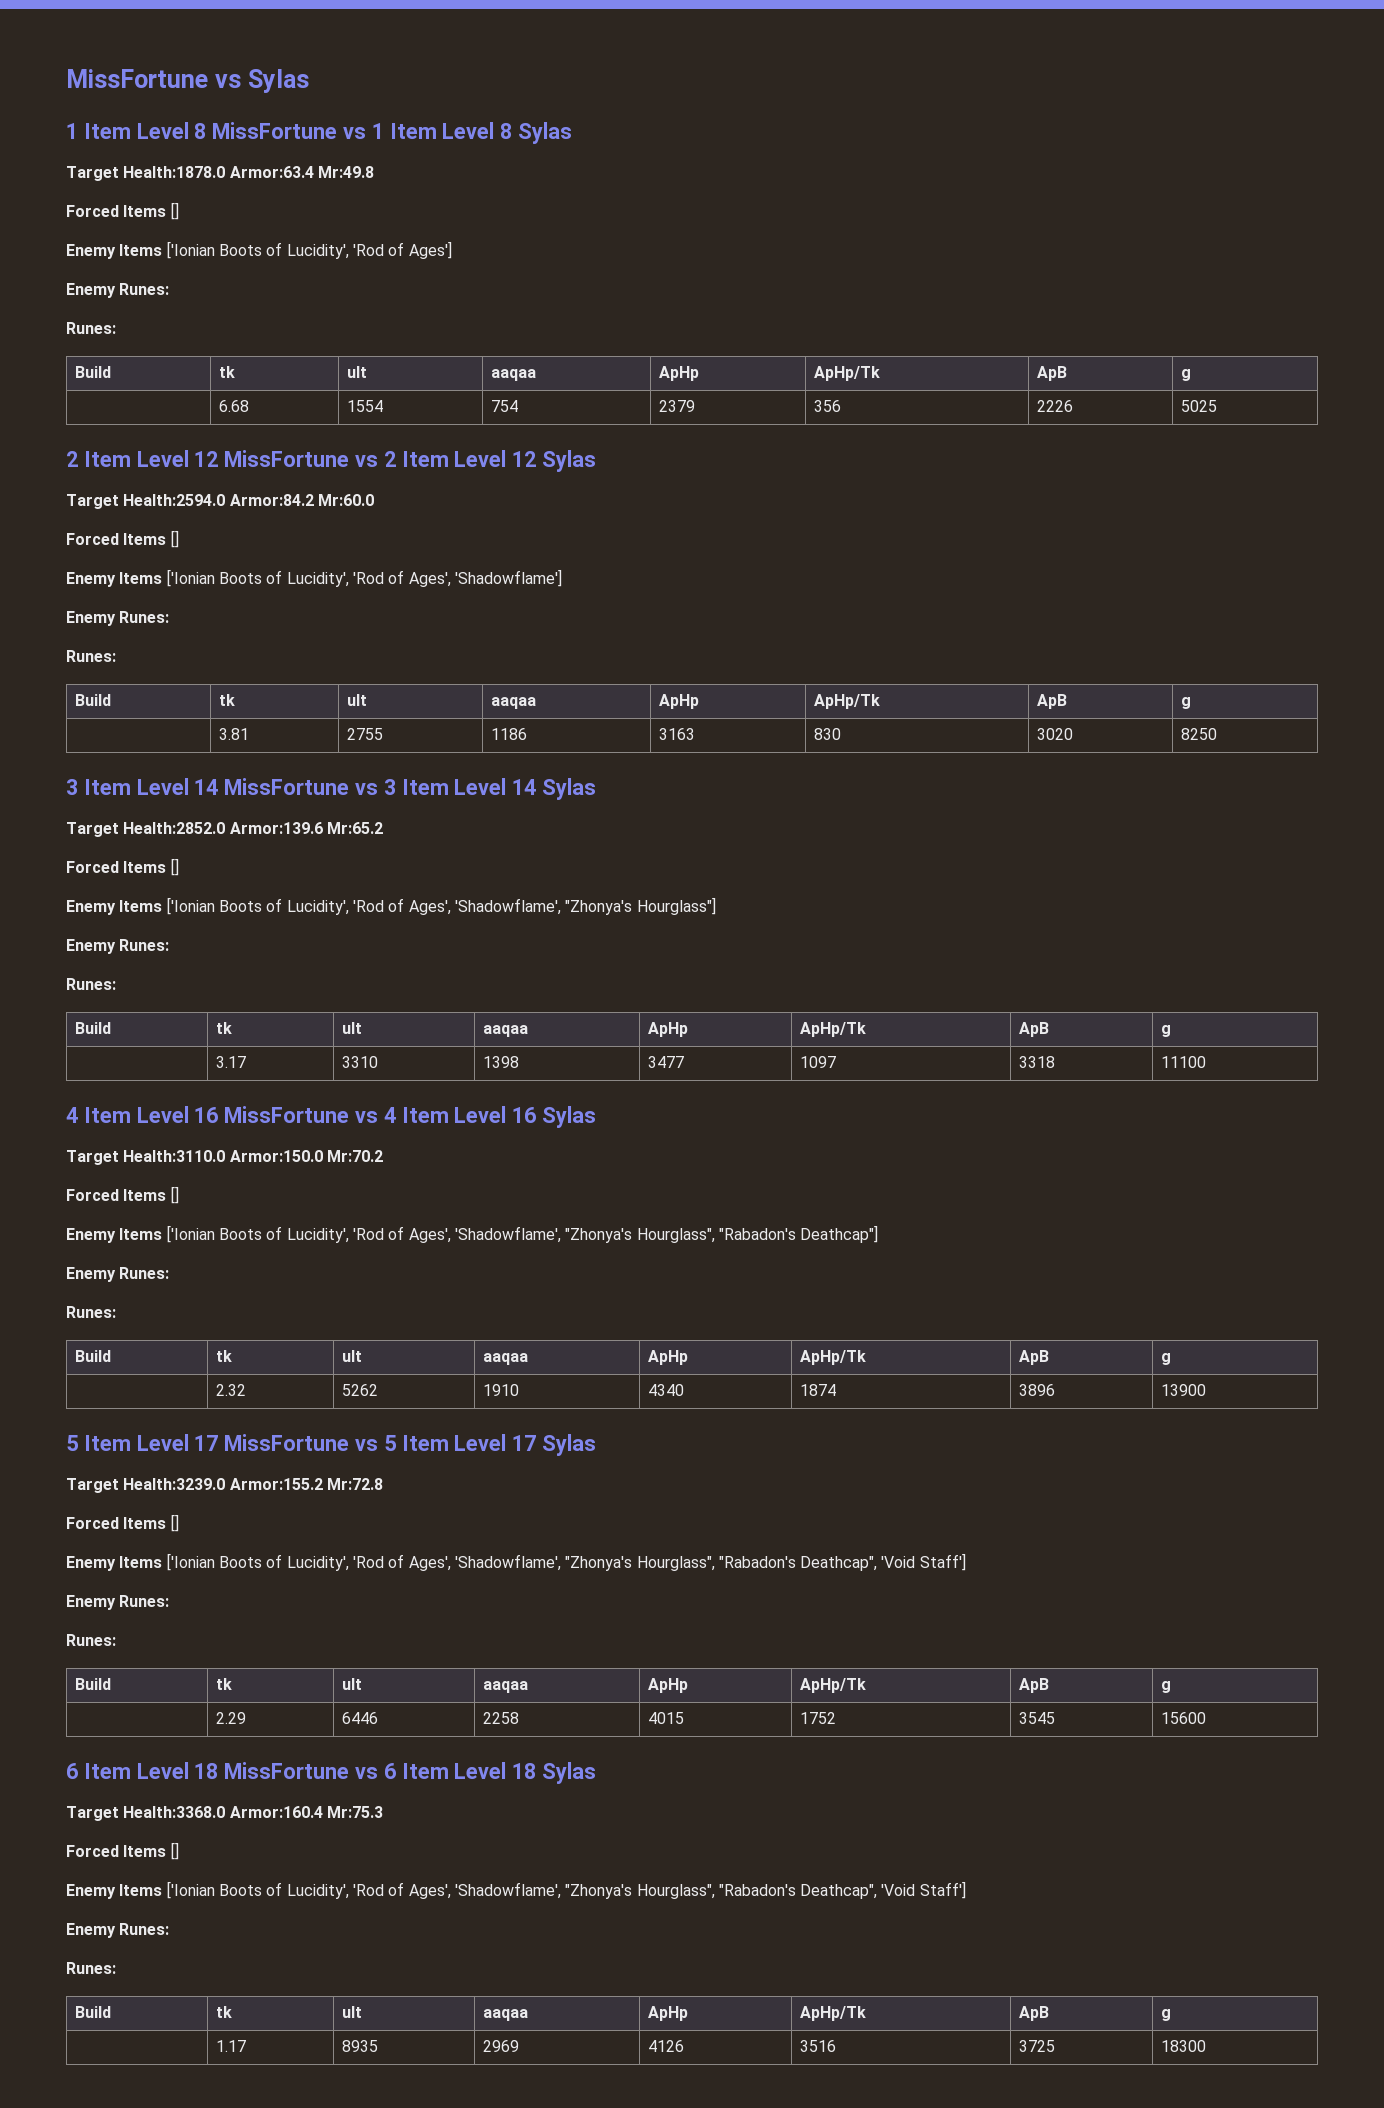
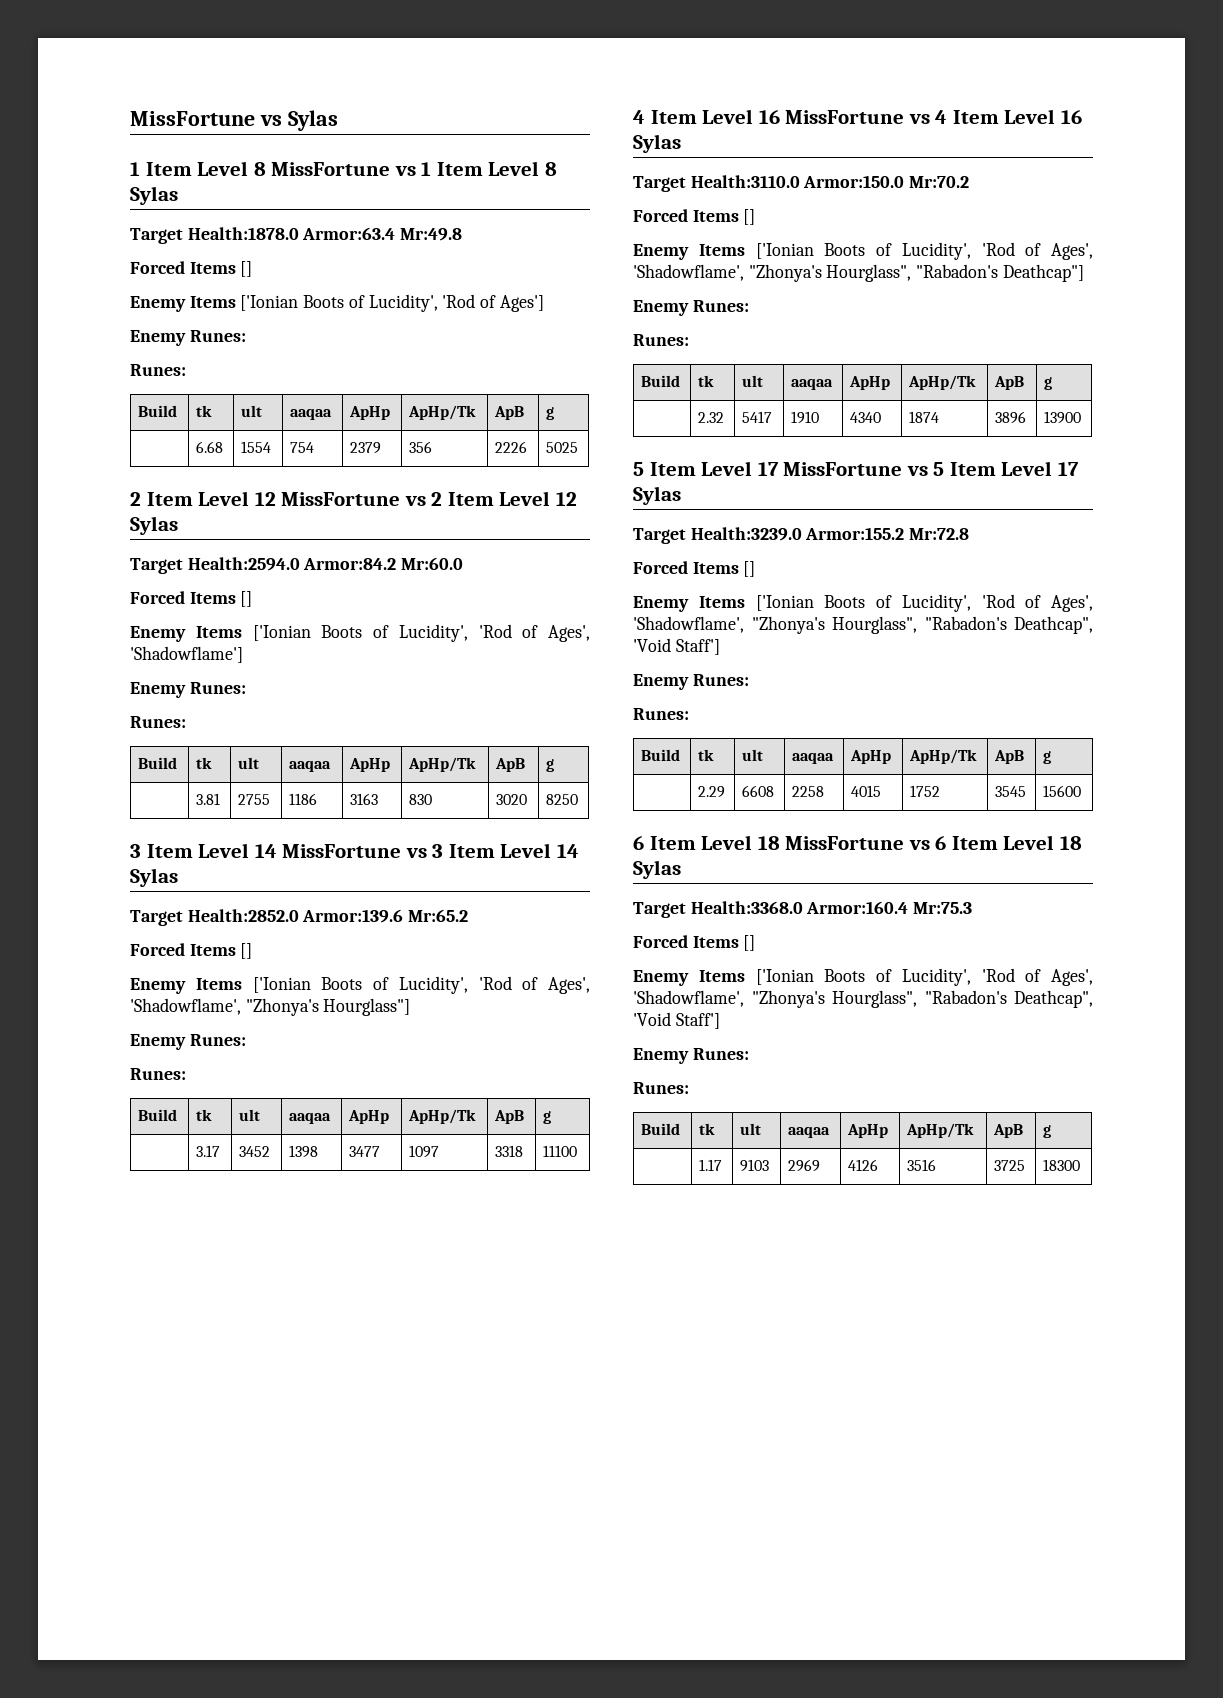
- | 3.17 | 3310 | 1398 | 3477 | 1097 | 3318 | 11100
+ | 3.17 | 3452 | 1398 | 3477 | 1097 | 3318 | 11100
- | 2.32 | 5262 | 1910 | 4340 | 1874 | 3896 | 13900
+ | 2.32 | 5417 | 1910 | 4340 | 1874 | 3896 | 13900
- | 2.29 | 6446 | 2258 | 4015 | 1752 | 3545 | 15600
+ | 2.29 | 6608 | 2258 | 4015 | 1752 | 3545 | 15600
- | 1.17 | 8935 | 2969 | 4126 | 3516 | 3725 | 18300
+ | 1.17 | 9103 | 2969 | 4126 | 3516 | 3725 | 18300

